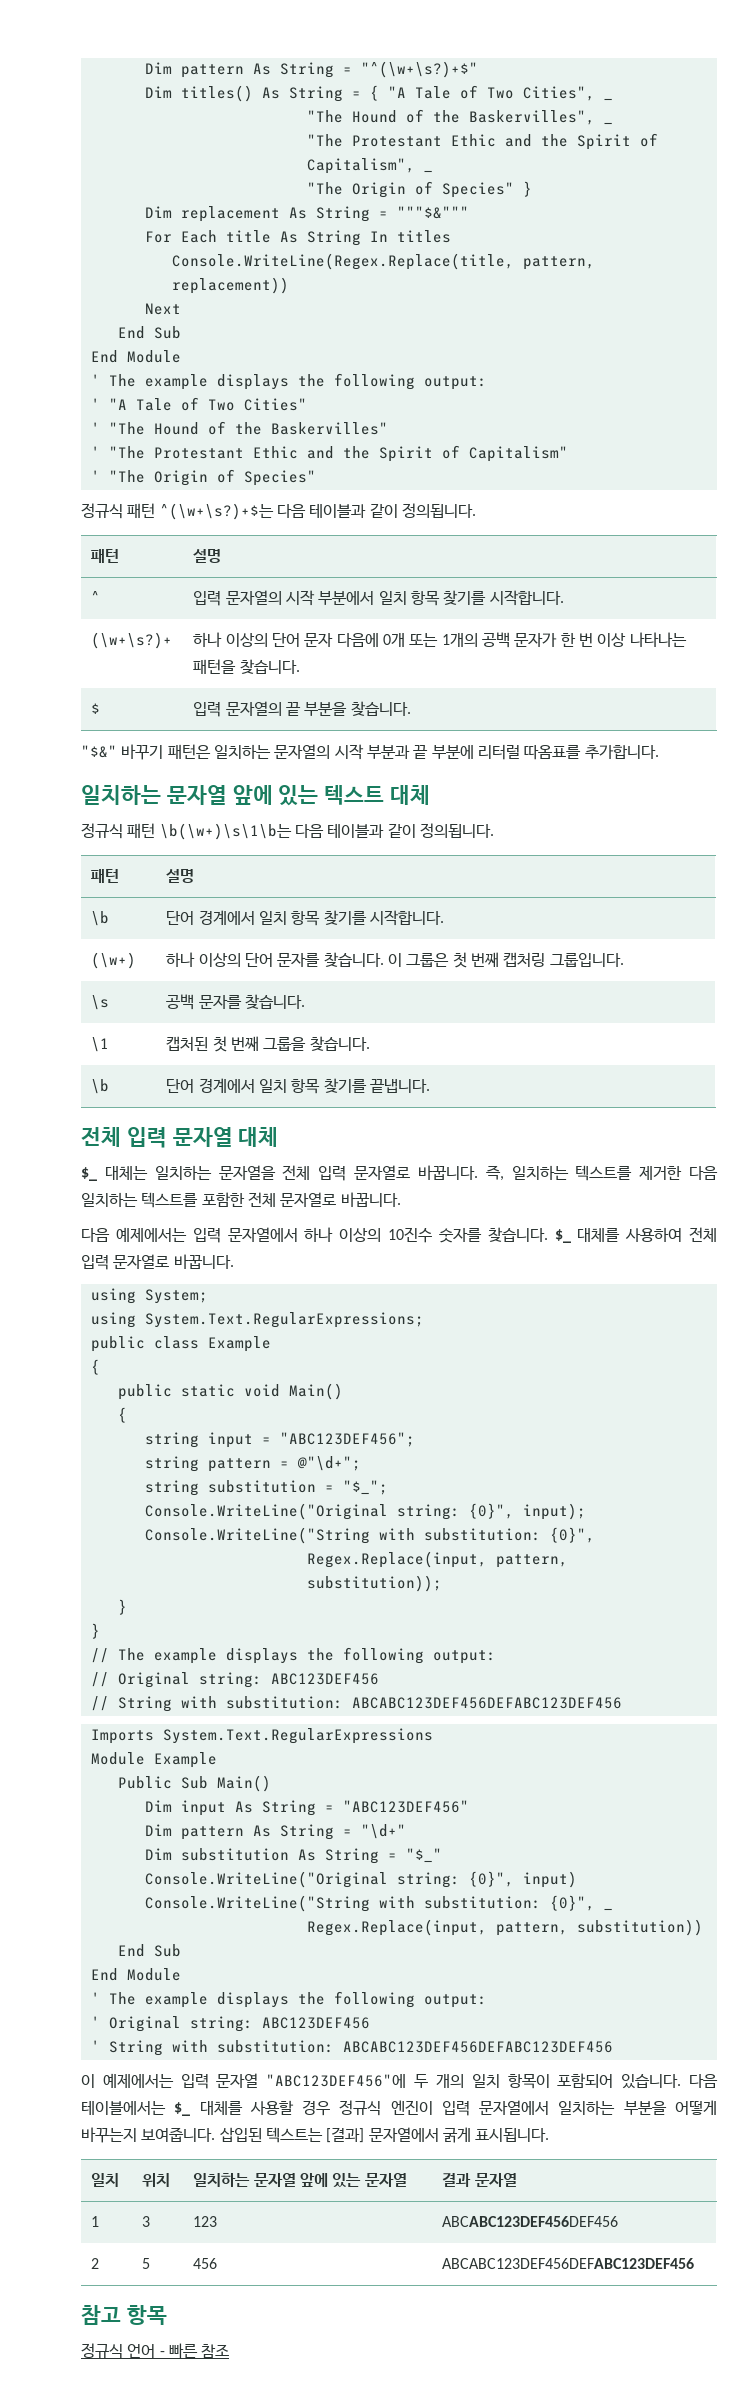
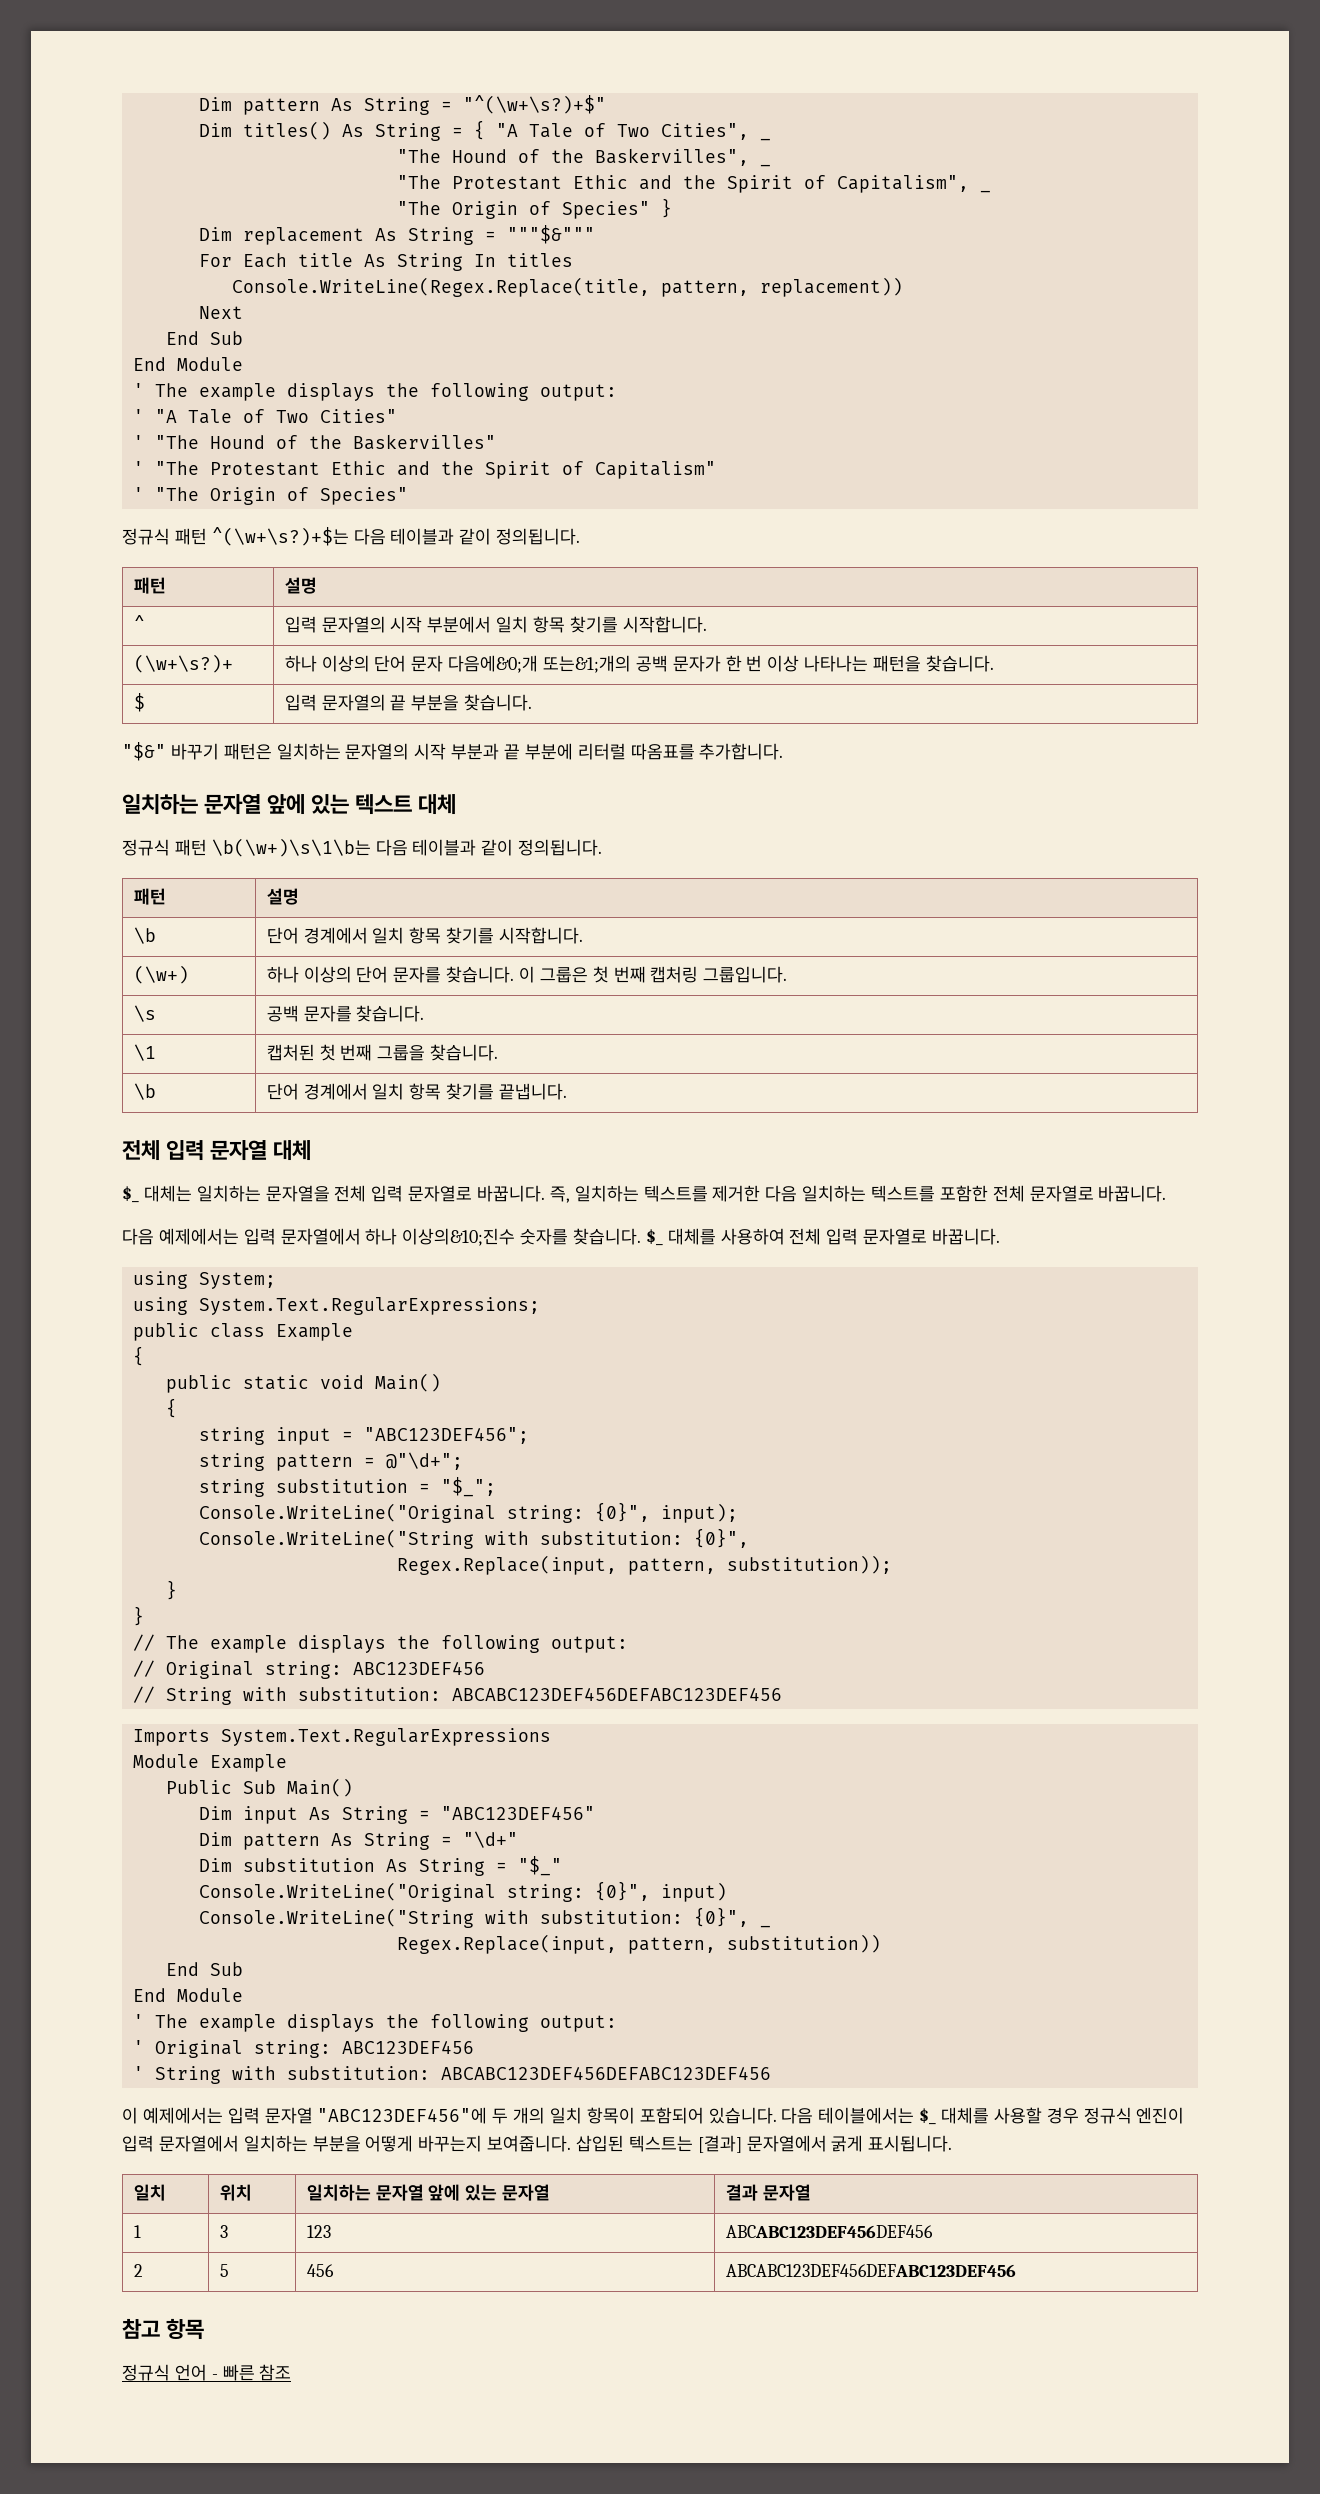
- (\w+\s?)+ | 하나 이상의 단어 문자 다음에 0개 또는 1개의 공백 문자가 한 번 이상 나타나는 패턴을 찾습니다.
+ (\w+\s?)+ | 하나 이상의 단어 문자 다음에&0;개 또는&1;개의 공백 문자가 한 번 이상 나타나는 패턴을 찾습니다.
- 다음 예제에서는 입력 문자열에서 하나 이상의 10진수 숫자를 찾습니다.
+ 다음 예제에서는 입력 문자열에서 하나 이상의&10;진수 숫자를 찾습니다.

